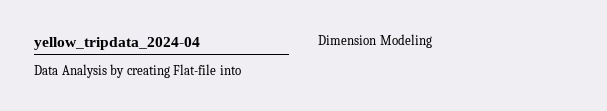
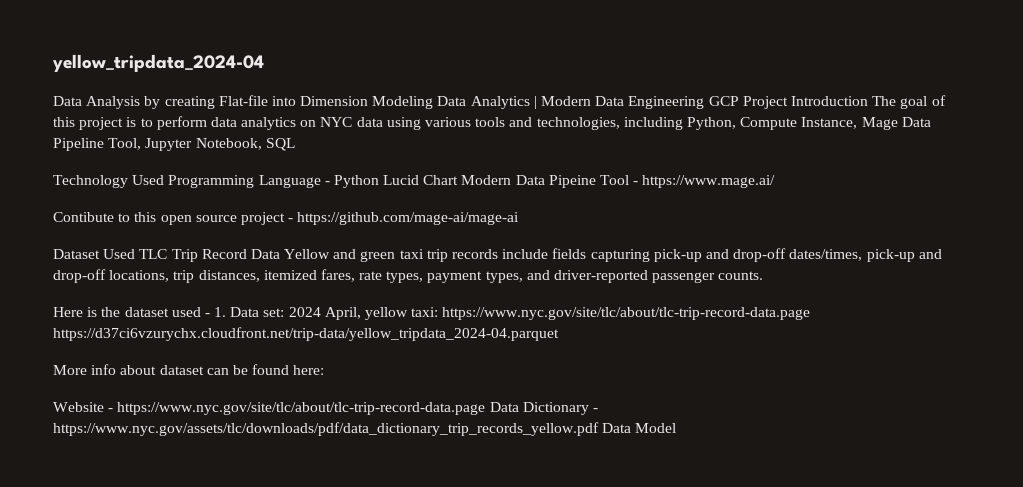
- Data Analysis by creating Flat-file into Dimension Modeling
+ Data Analysis by creating Flat-file into Dimension Modeling Data Analytics | Modern Data Engineering GCP Project Introduction The goal of this project is to perform data analytics on NYC data using various tools and technologies, including Python, Compute Instance, Mage Data Pipeline Tool, Jupyter Notebook, SQL
+ Technology Used Programming Language - Python Lucid Chart Modern Data Pipeine Tool - https://www.mage.ai/
+ Contibute to this open source project - https://github.com/mage-ai/mage-ai
+ Dataset Used TLC Trip Record Data Yellow and green taxi trip records include fields capturing pick-up and drop-off dates/times, pick-up and drop-off locations, trip distances, itemized fares, rate types, payment types, and driver-reported passenger counts.
+ Here is the dataset used - 1. Data set: 2024 April, yellow taxi: https://www.nyc.gov/site/tlc/about/tlc-trip-record-data.page https://d37ci6vzurychx.cloudfront.net/trip-data/yellow_tripdata_2024-04.parquet
+ More info about dataset can be found here:
+ Website - https://www.nyc.gov/site/tlc/about/tlc-trip-record-data.page Data Dictionary - https://www.nyc.gov/assets/tlc/downloads/pdf/data_dictionary_trip_records_yellow.pdf Data Model

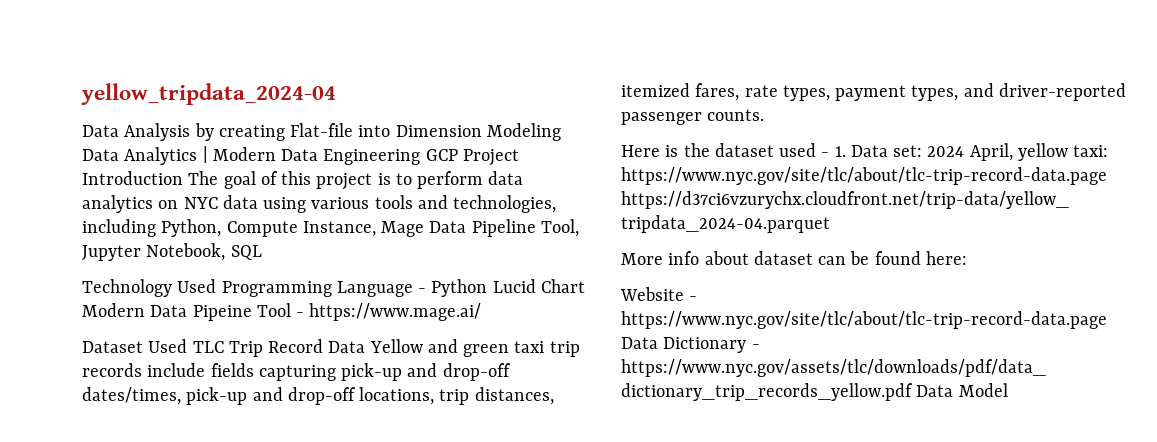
- Contibute to this open source project - https://github.com/mage-ai/mage-ai

